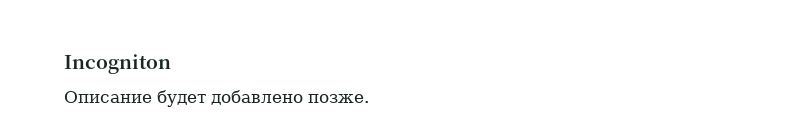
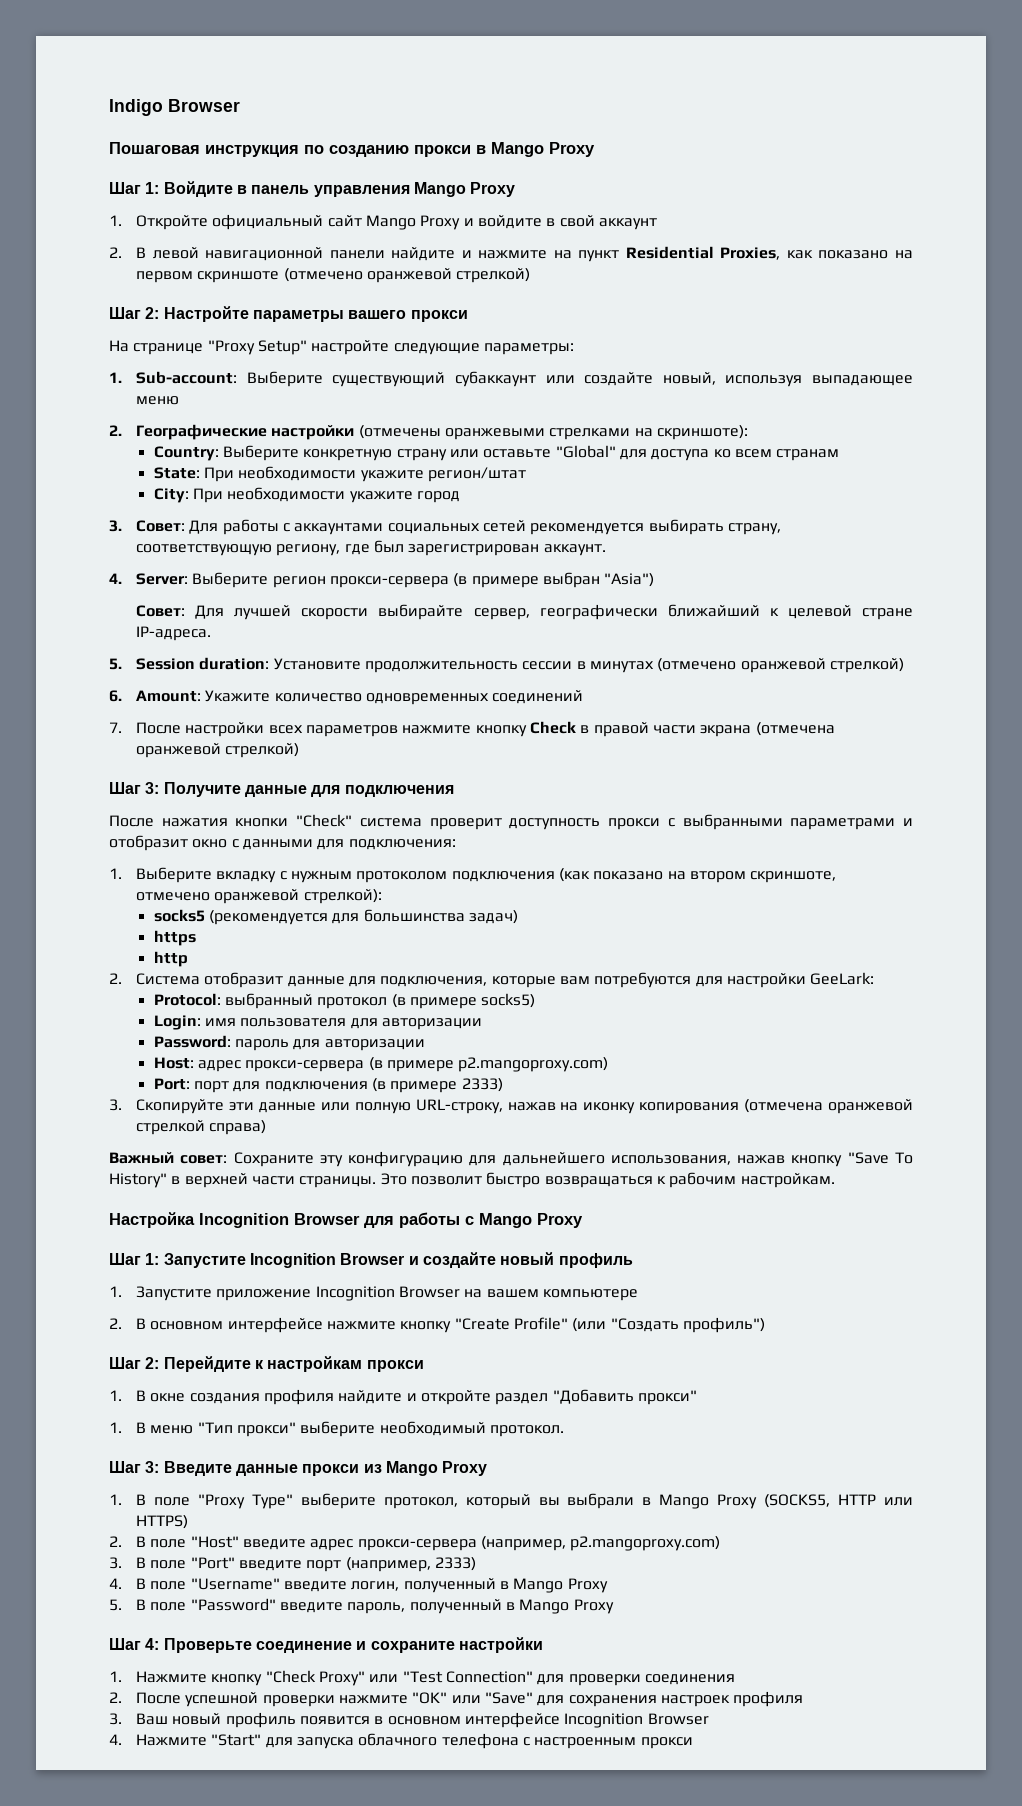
- Incogniton
- Описание будет добавлено позже.
+ Indigo Browser
+ Пошаговая инструкция по созданию прокси в Mango Proxy
+ Шаг 1: Войдите в панель управления Mango Proxy
+ 1. Откройте официальный сайт Mango Proxy и войдите в свой аккаунт
+ 2. В левой навигационной панели найдите и нажмите на пункт Residential Proxies, как показано на первом скриншоте (отмечено оранжевой стрелкой)
+ Шаг 2: Настройте параметры вашего прокси
+ На странице "Proxy Setup" настройте следующие параметры:
+ 1. Sub-account: Выберите существующий субаккаунт или создайте новый, используя выпадающее меню
+ 2. Географические настройки (отмечены оранжевыми стрелками на скриншоте):
+ Country: Выберите конкретную страну или оставьте "Global" для доступа ко всем странам
+ State: При необходимости укажите регион/штат
+ City: При необходимости укажите город
+ 3. Совет: Для работы с аккаунтами социальных сетей рекомендуется выбирать страну, соответствующую региону, где был зарегистрирован аккаунт.
+ 4. Server: Выберите регион прокси-сервера (в примере выбран "Asia")
+ Совет: Для лучшей скорости выбирайте сервер, географически ближайший к целевой стране IP-адреса.
+ 5. Session duration: Установите продолжительность сессии в минутах (отмечено оранжевой стрелкой)
+ 6. Amount: Укажите количество одновременных соединений
+ 7. После настройки всех параметров нажмите кнопку Check в правой части экрана (отмечена оранжевой стрелкой)
+ Шаг 3: Получите данные для подключения
+ После нажатия кнопки "Check" система проверит доступность прокси с выбранными параметрами и отобразит окно с данными для подключения:
+ 1. Выберите вкладку с нужным протоколом подключения (как показано на втором скриншоте, отмечено оранжевой стрелкой):
+ socks5 (рекомендуется для большинства задач)
+ https
+ http
+ 2. Система отобразит данные для подключения, которые вам потребуются для настройки GeeLark:
+ Protocol: выбранный протокол (в примере socks5)
+ Login: имя пользователя для авторизации
+ Password: пароль для авторизации
+ Host: адрес прокси-сервера (в примере p2.mangoproxy.com)
+ Port: порт для подключения (в примере 2333)
+ 3. Скопируйте эти данные или полную URL-строку, нажав на иконку копирования (отмечена оранжевой стрелкой справа)
+ Важный совет: Сохраните эту конфигурацию для дальнейшего использования, нажав кнопку "Save To History" в верхней части страницы. Это позволит быстро возвращаться к рабочим настройкам.
+ Настройка Incognition Browser для работы с Mango Proxy
+ Шаг 1: Запустите Incognition Browser и создайте новый профиль
+ 1. Запустите приложение Incognition Browser на вашем компьютере
+ 2. В основном интерфейсе нажмите кнопку "Create Profile" (или "Создать профиль")
+ Шаг 2: Перейдите к настройкам прокси
+ 1. В окне создания профиля найдите и откройте раздел "Добавить прокси"
+ 1. В меню "Тип прокси" выберите необходимый протокол.
+ Шаг 3: Введите данные прокси из Mango Proxy
+ 1. В поле "Proxy Type" выберите протокол, который вы выбрали в Mango Proxy (SOCKS5, HTTP или HTTPS)
+ 2. В поле "Host" введите адрес прокси-сервера (например, p2.mangoproxy.com)
+ 3. В поле "Port" введите порт (например, 2333)
+ 4. В поле "Username" введите логин, полученный в Mango Proxy
+ 5. В поле "Password" введите пароль, полученный в Mango Proxy
+ Шаг 4: Проверьте соединение и сохраните настройки
+ 1. Нажмите кнопку "Check Proxy" или "Test Connection" для проверки соединения
+ 2. После успешной проверки нажмите "OK" или "Save" для сохранения настроек профиля
+ 3. Ваш новый профиль появится в основном интерфейсе Incognition Browser
+ 4. Нажмите "Start" для запуска облачного телефона с настроенным прокси

